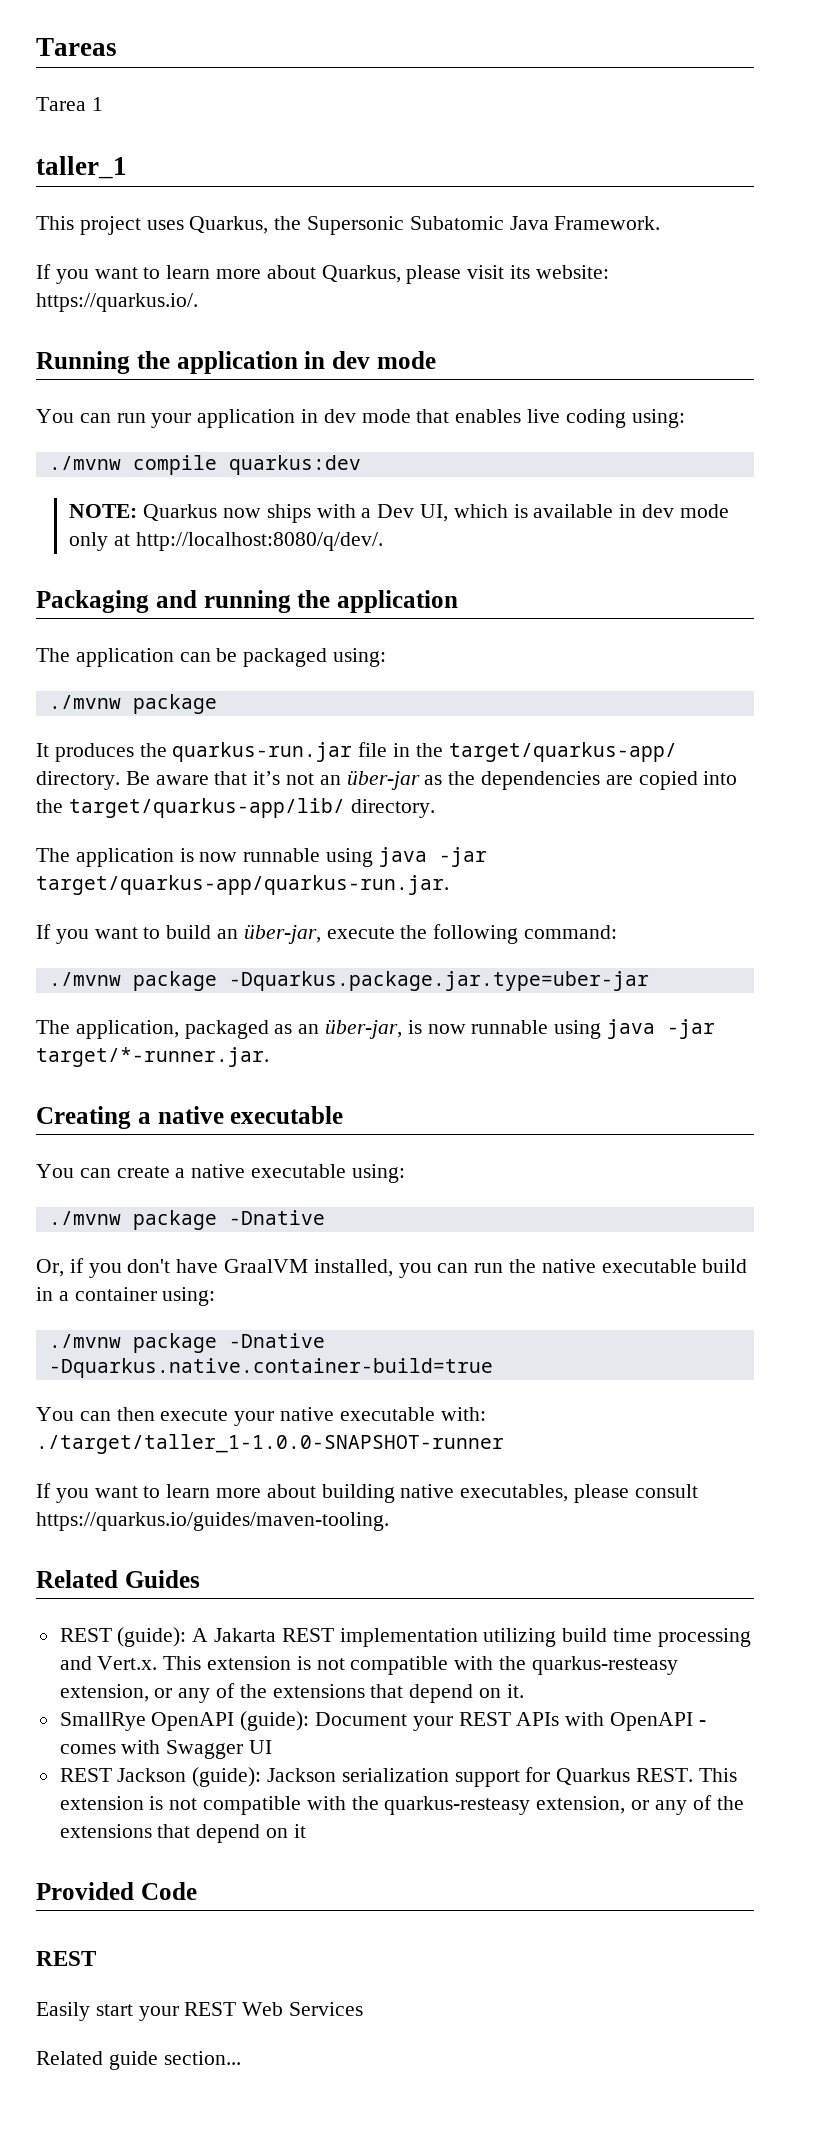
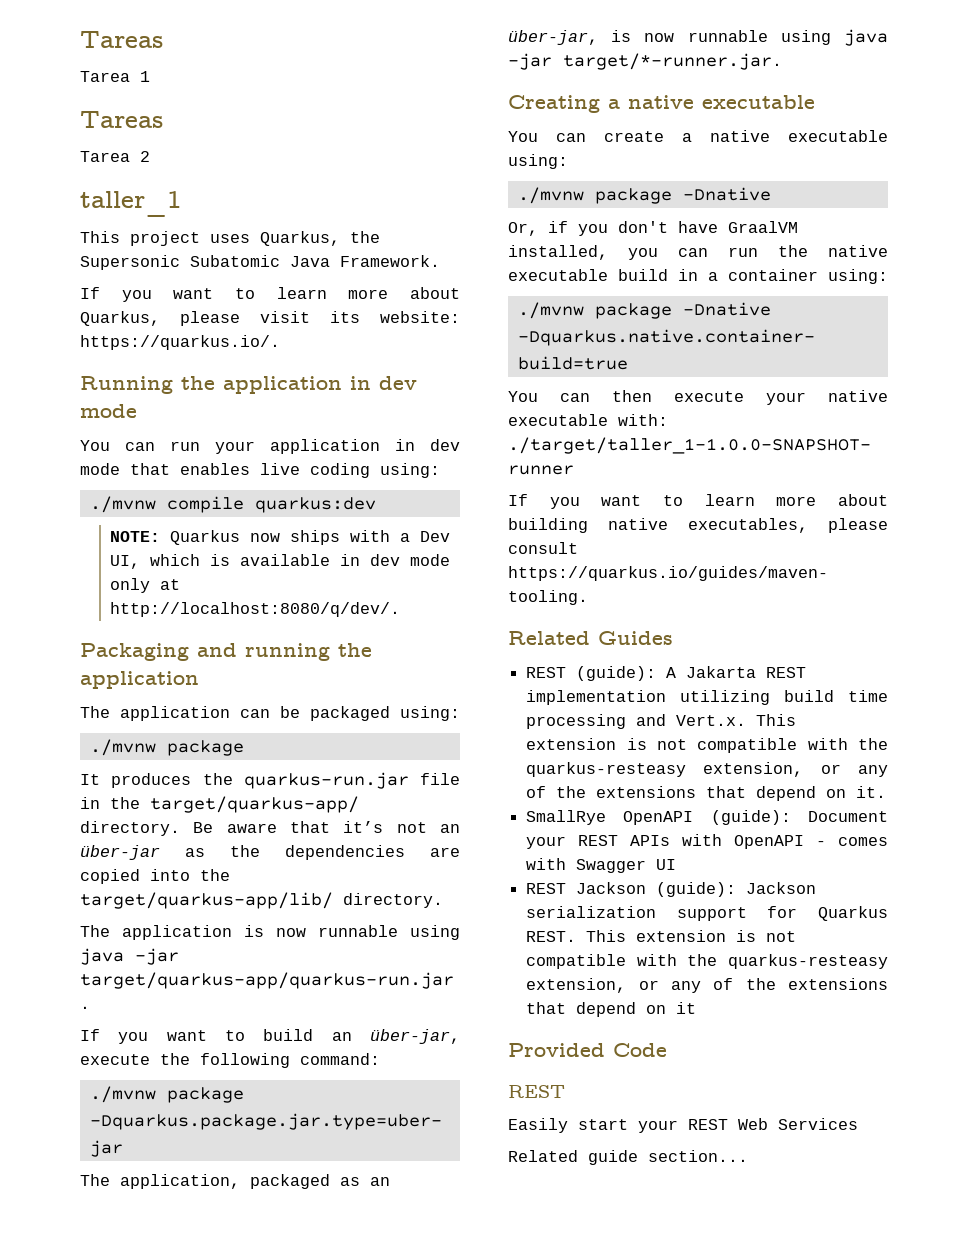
  Tarea 1
+ Tareas
+ Tarea 2

